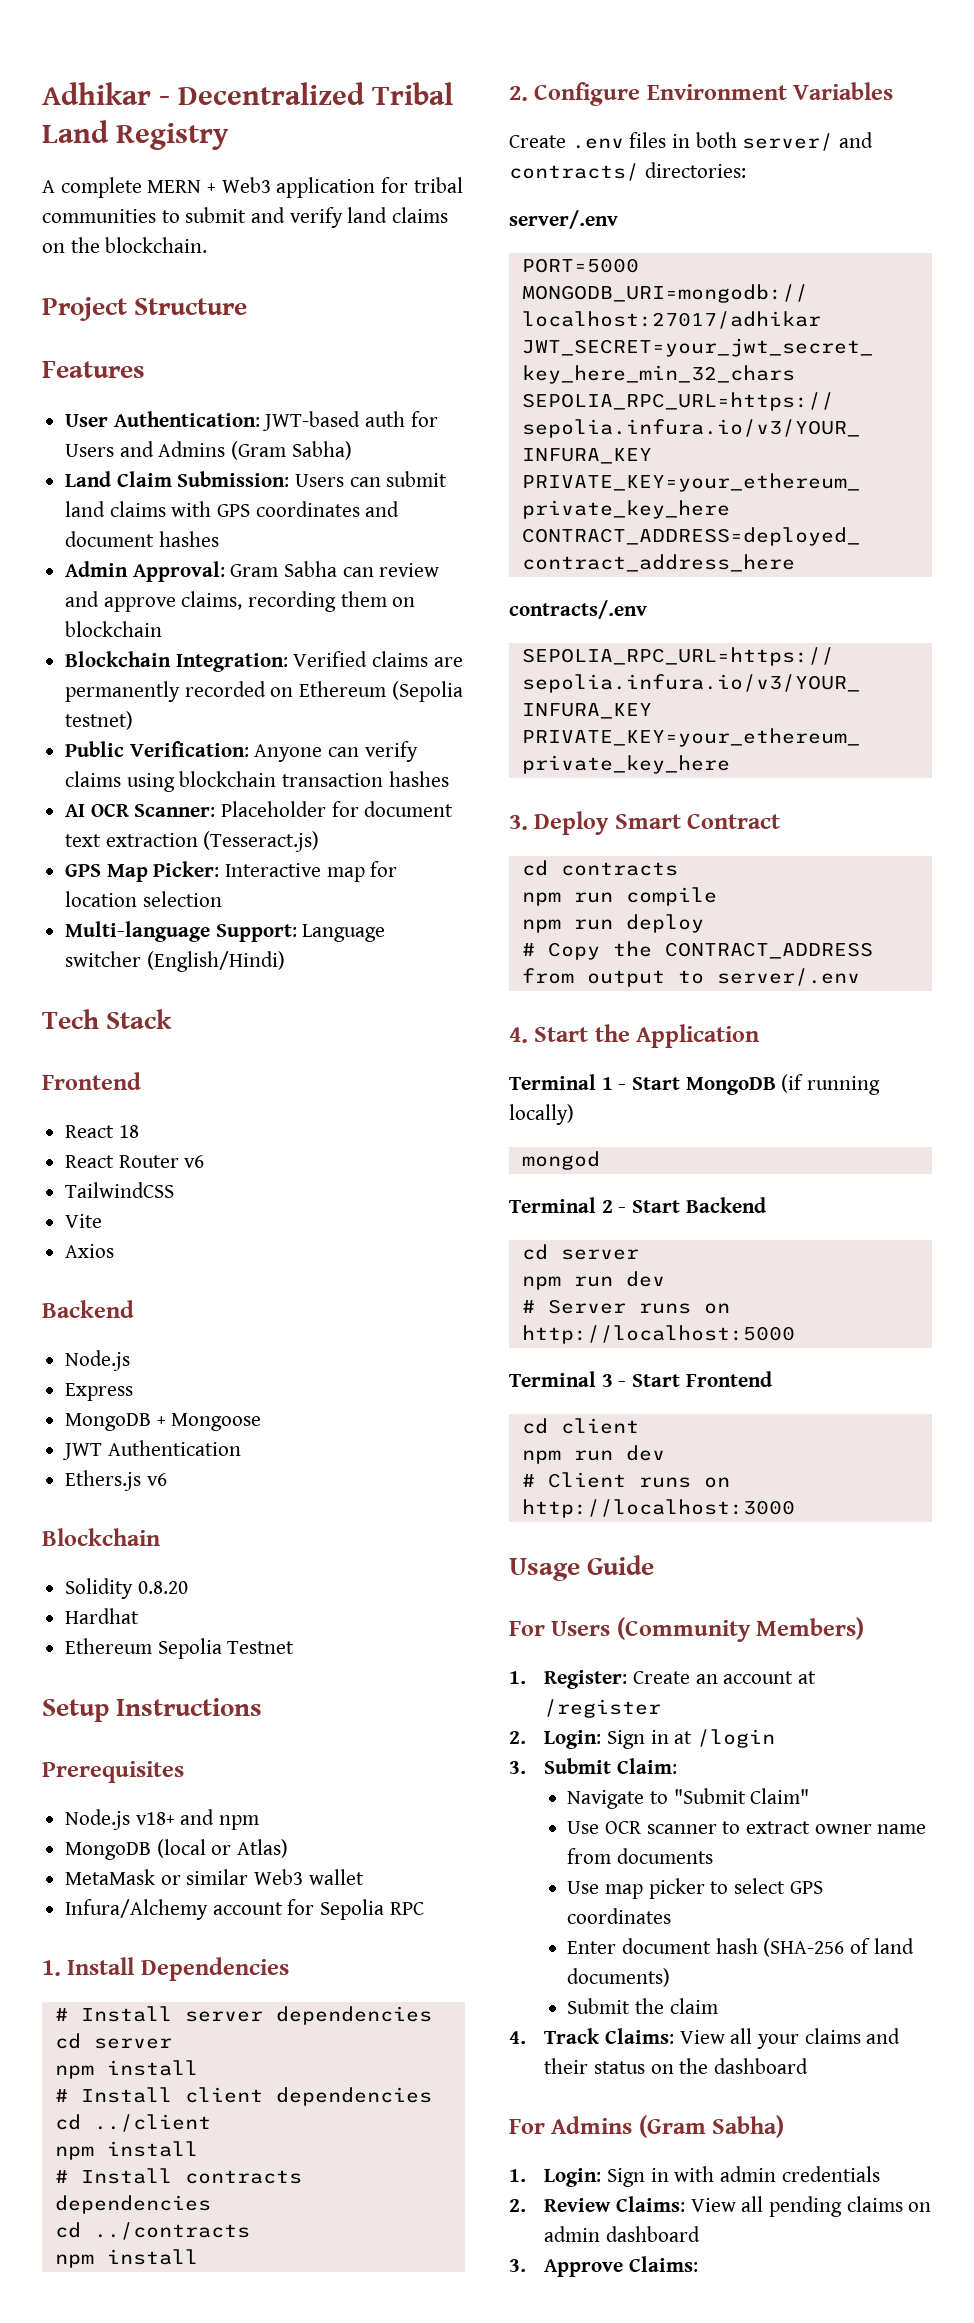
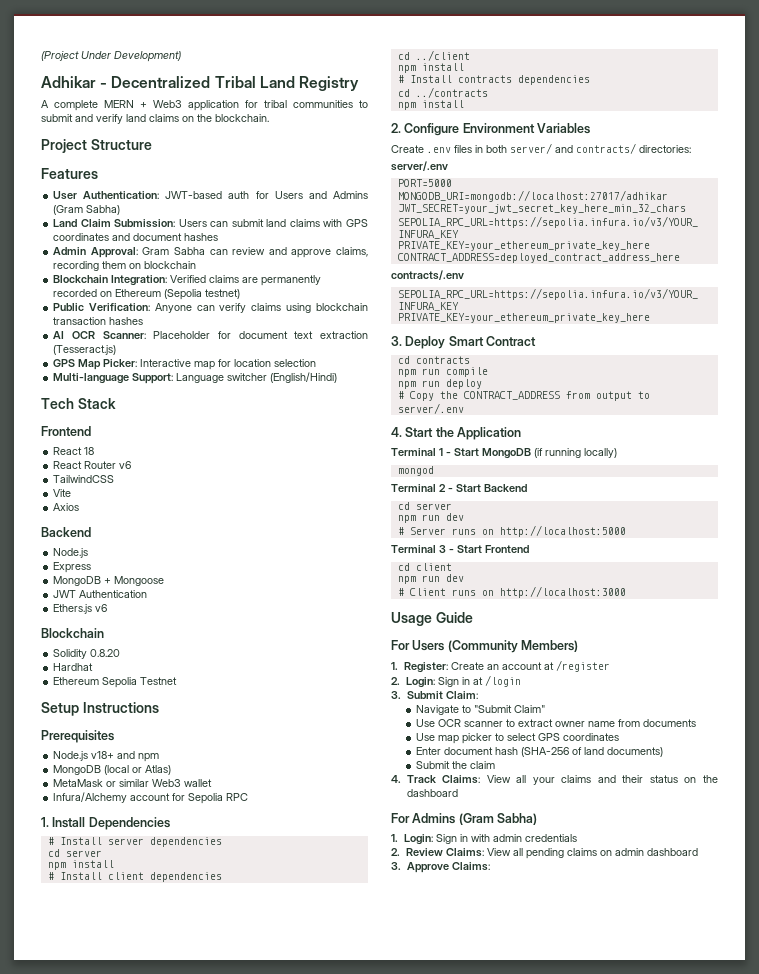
+ (Project Under Development)

